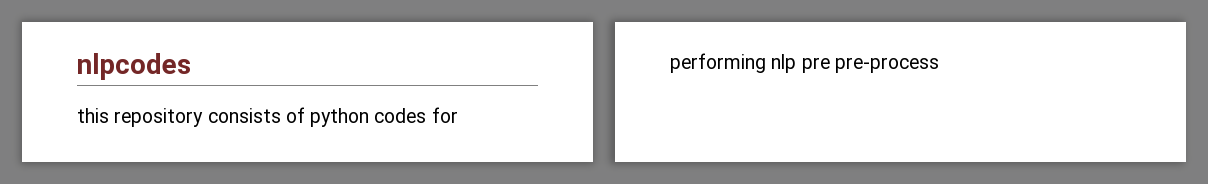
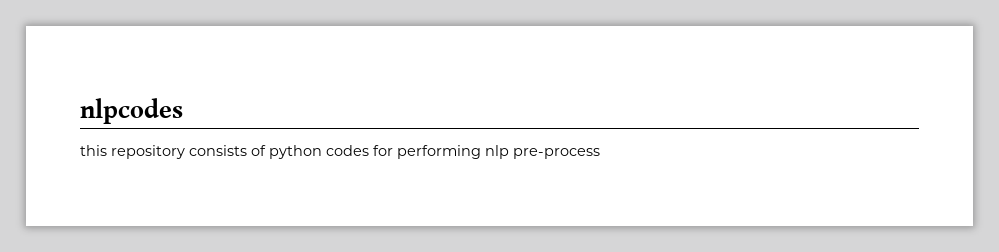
- this repository consists of python codes for performing nlp pre pre-process
+ this repository consists of python codes for performing nlp pre-process

